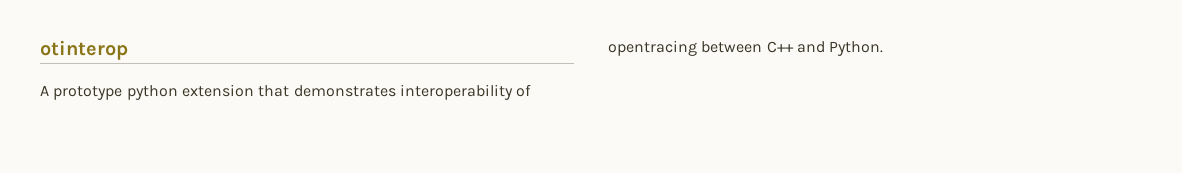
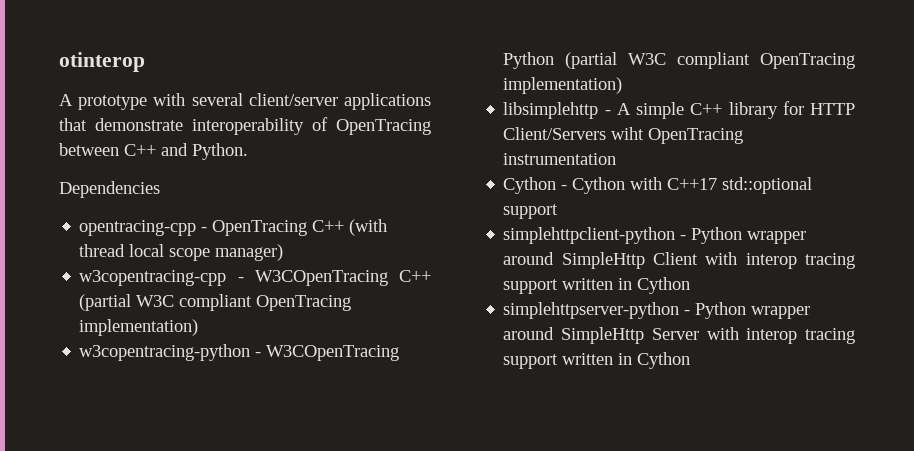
- A prototype python extension that demonstrates interoperability of opentracing between C++ and Python.
+ A prototype with several client/server applications that demonstrate interoperability of OpenTracing between C++ and Python.
+ Dependencies
+ opentracing-cpp - OpenTracing C++ (with thread local scope manager)
+ w3copentracing-cpp - W3COpenTracing C++ (partial W3C compliant OpenTracing implementation)
+ w3copentracing-python - W3COpenTracing Python (partial W3C compliant OpenTracing implementation)
+ libsimplehttp - A simple C++ library for HTTP Client/Servers wiht OpenTracing instrumentation
+ Cython - Cython with C++17 std::optional support
+ simplehttpclient-python - Python wrapper around SimpleHttp Client with interop tracing support written in Cython
+ simplehttpserver-python - Python wrapper around SimpleHttp Server with interop tracing support written in Cython

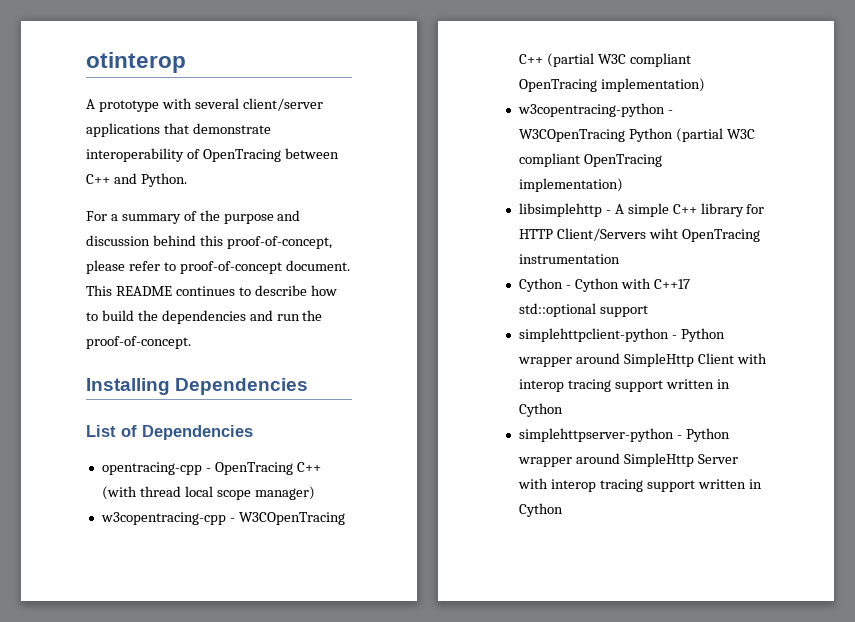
- Dependencies
+ For a summary of the purpose and discussion behind this proof-of-concept, please refer to proof-of-concept document. This README continues to describe how to build the dependencies and run the proof-of-concept.
+ Installing Dependencies
+ List of Dependencies

